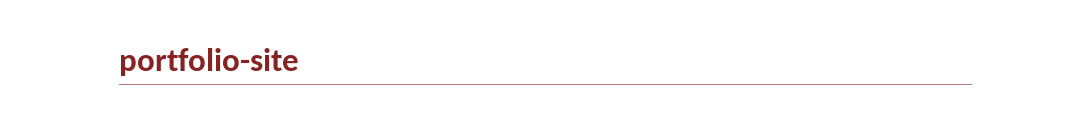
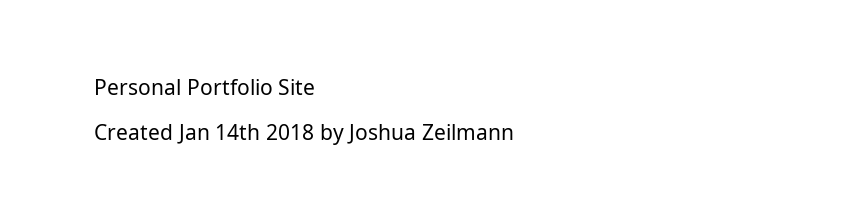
- portfolio-site
+ Personal Portfolio Site
+ Created Jan 14th 2018 by Joshua Zeilmann

